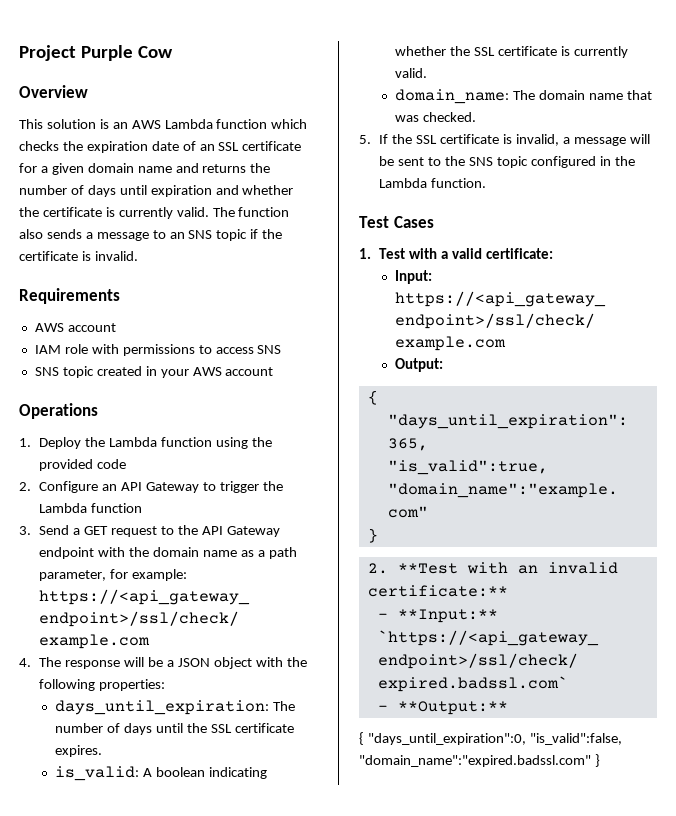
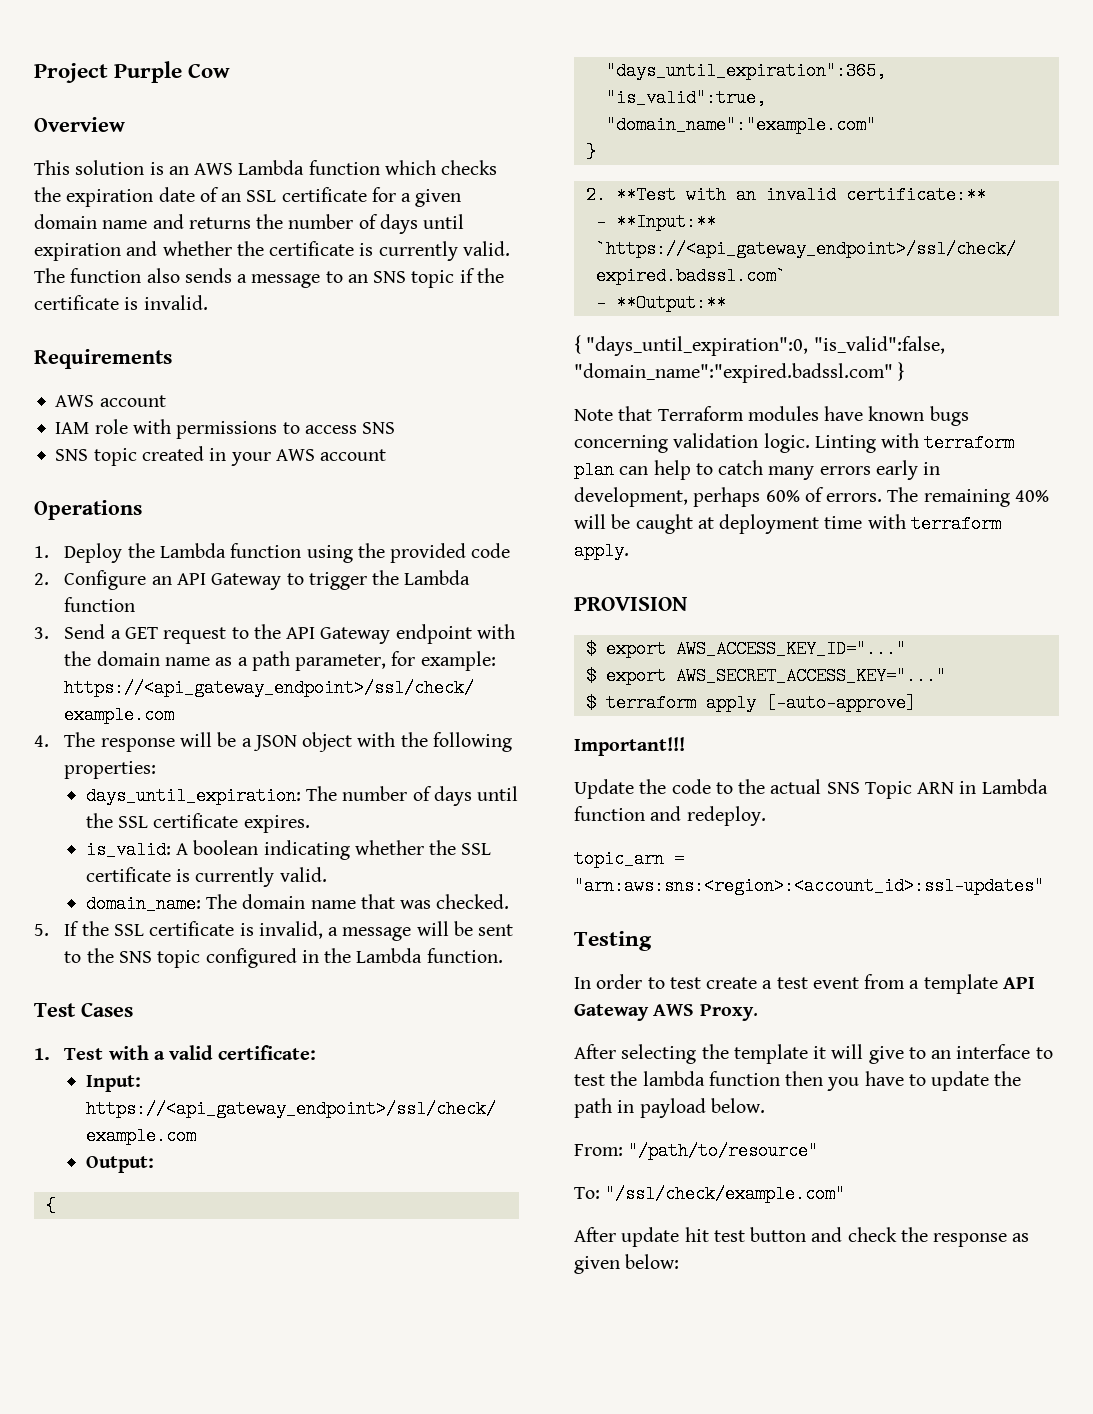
+ Note that Terraform modules have known bugs concerning validation logic. Linting with terraform plan can help to catch many errors early in development, perhaps 60% of errors. The remaining 40% will be caught at deployment time with terraform apply.
+ PROVISION
+ $ export AWS_ACCESS_KEY_ID="..."
+ $ export AWS_SECRET_ACCESS_KEY="..."
+ $ terraform apply [-auto-approve]
+ Important!!!
+ Update the code to the actual SNS Topic ARN in Lambda function and redeploy.
+ topic_arn = "arn:aws:sns:<region>:<account_id>:ssl-updates"
+ Testing
+ In order to test create a test event from a template API Gateway AWS Proxy.
+ After selecting the template it will give to an interface to test the lambda function then you have to update the path in payload below.
+ From: "/path/to/resource"
+ To: "/ssl/check/example.com"
+ After update hit test button and check the response as given below:

